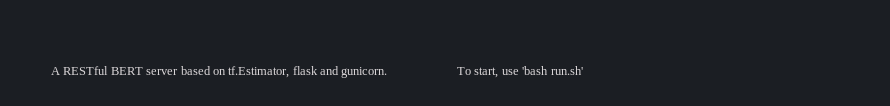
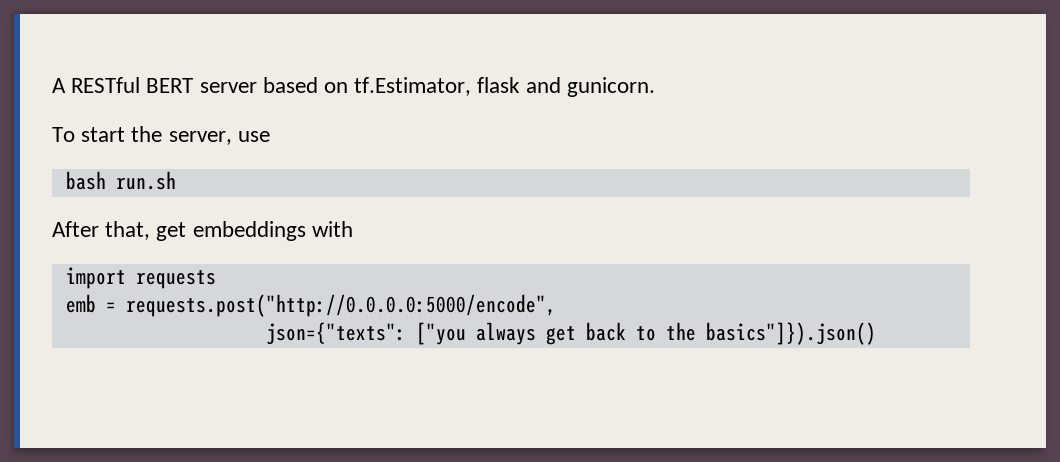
- To start, use 'bash run.sh'
+ To start the server, use
+ bash run.sh
+ After that, get embeddings with
+ import requests
+ emb = requests.post("http://0.0.0.0:5000/encode",
+ json={"texts": ["you always get back to the basics"]}).json()

